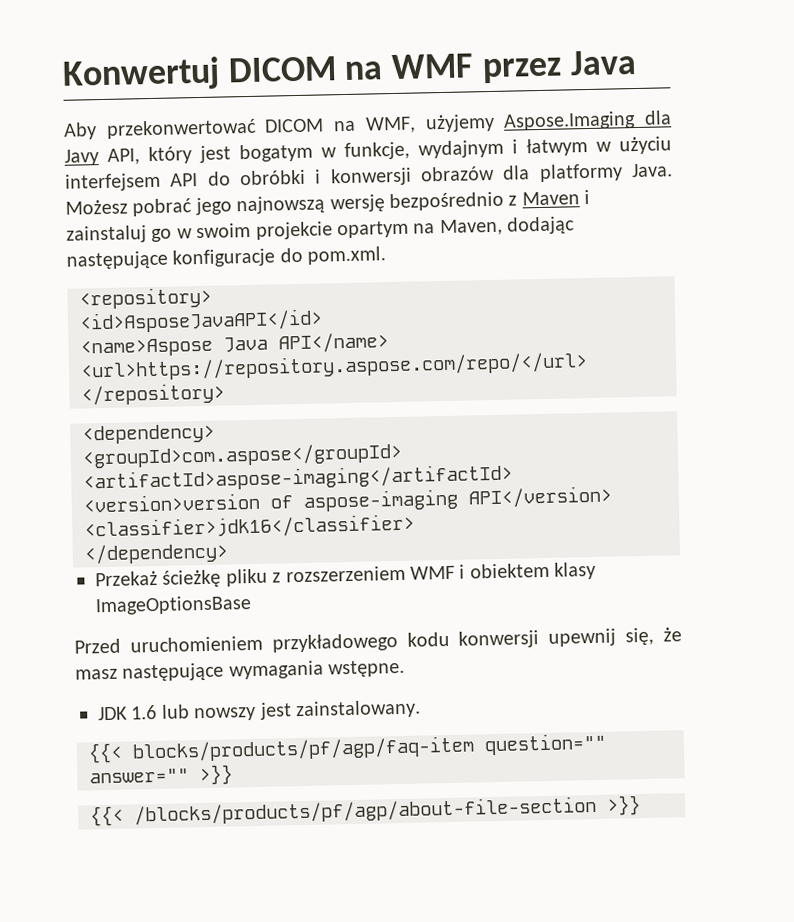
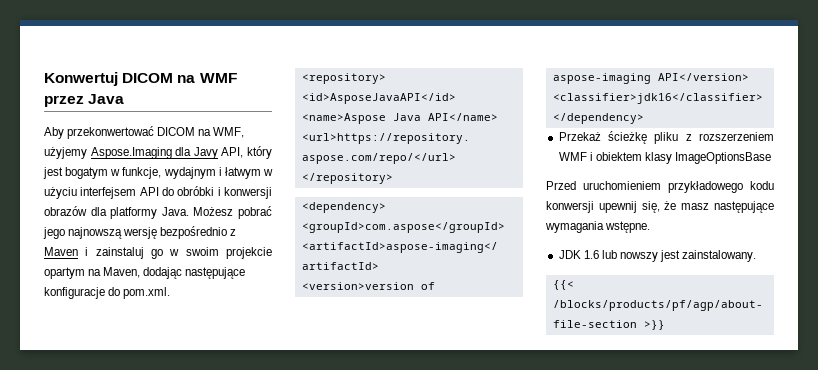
- {{< blocks/products/pf/agp/faq-item question="" answer="" >}}

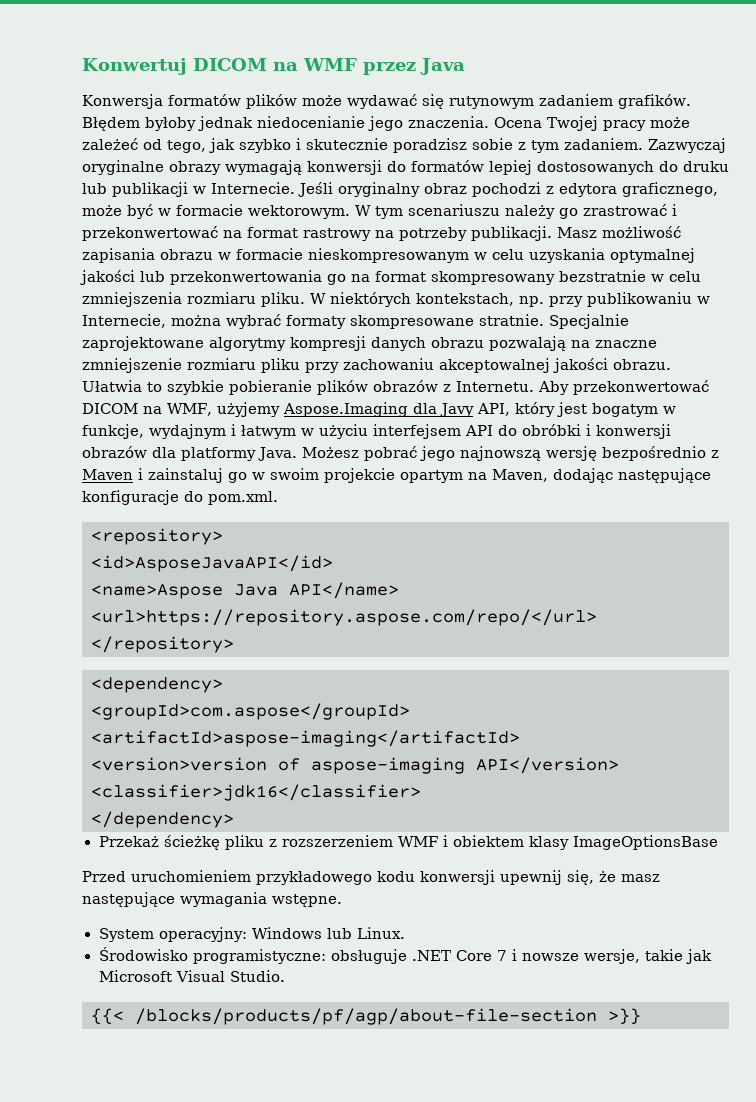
+ Konwersja formatów plików może wydawać się rutynowym zadaniem grafików. Błędem byłoby jednak niedocenianie jego znaczenia. Ocena Twojej pracy może zależeć od tego, jak szybko i skutecznie poradzisz sobie z tym zadaniem. Zazwyczaj oryginalne obrazy wymagają konwersji do formatów lepiej dostosowanych do druku lub publikacji w Internecie. Jeśli oryginalny obraz pochodzi z edytora graficznego, może być w formacie wektorowym. W tym scenariuszu należy go zrastrować i przekonwertować na format rastrowy na potrzeby publikacji. Masz możliwość zapisania obrazu w formacie nieskompresowanym w celu uzyskania optymalnej jakości lub przekonwertowania go na format skompresowany bezstratnie w celu zmniejszenia rozmiaru pliku. W niektórych kontekstach, np. przy publikowaniu w Internecie, można wybrać formaty skompresowane stratnie. Specjalnie zaprojektowane algorytmy kompresji danych obrazu pozwalają na znaczne zmniejszenie rozmiaru pliku przy zachowaniu akceptowalnej jakości obrazu. Ułatwia to szybkie pobieranie plików obrazów z Internetu.
- JDK 1.6 lub nowszy jest zainstalowany.
+ System operacyjny: Windows lub Linux.
+ Środowisko programistyczne: obsługuje .NET Core 7 i nowsze wersje, takie jak Microsoft Visual Studio.

